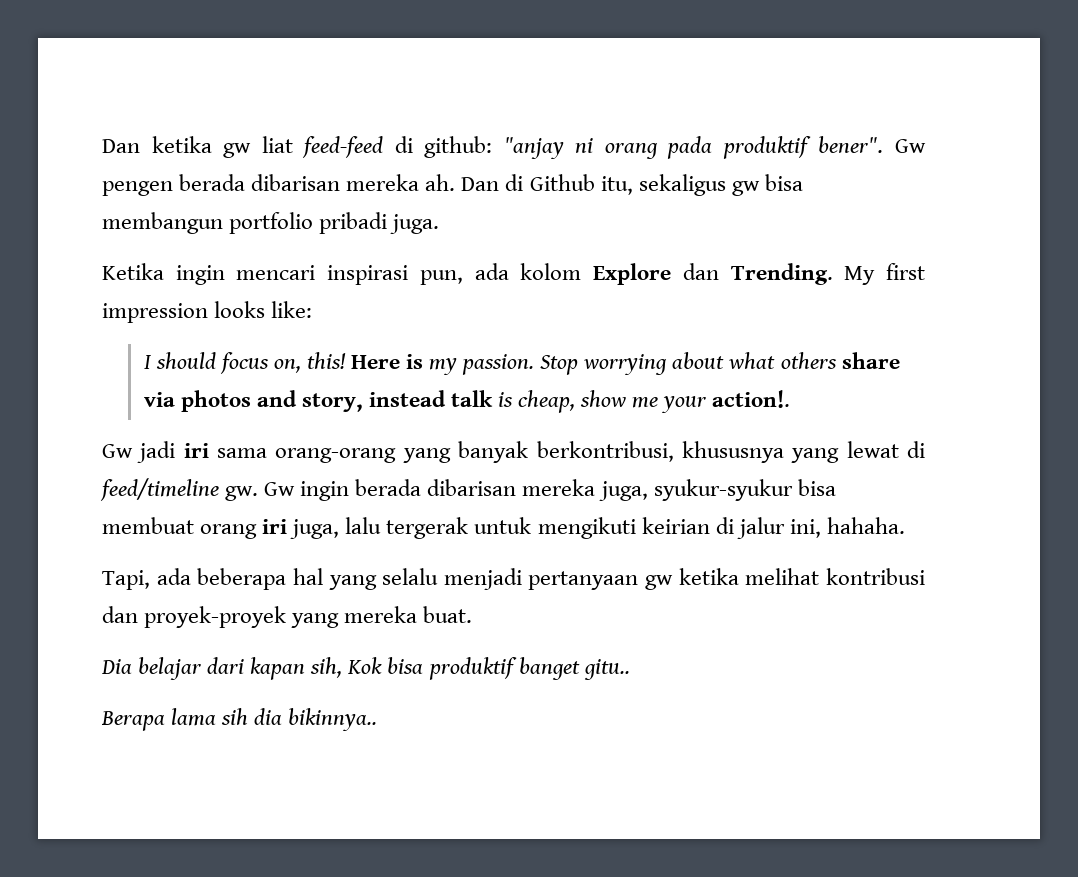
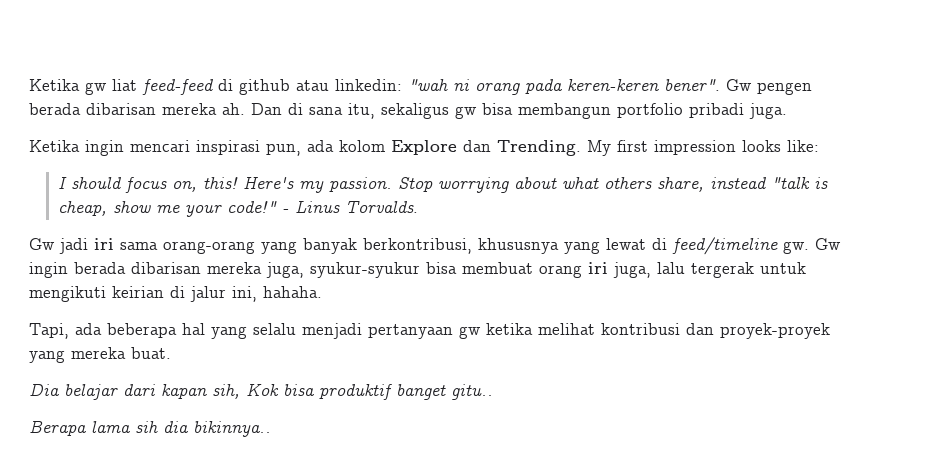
- Dan ketika gw liat feed-feed di github: "anjay ni orang pada produktif bener".
+ Ketika gw liat feed-feed di github atau linkedin: "wah ni orang pada keren-keren bener".
- Dan di Github itu, sekaligus gw bisa membangun portfolio pribadi juga.
+ Dan di sana itu, sekaligus gw bisa membangun portfolio pribadi juga.
- Here is my passion.
+ Here's my passion.
- Stop worrying about what others share via photos and story, instead talk is cheap, show me your action!.
+ Stop worrying about what others share, instead "talk is cheap, show me your code!" - Linus Torvalds.

